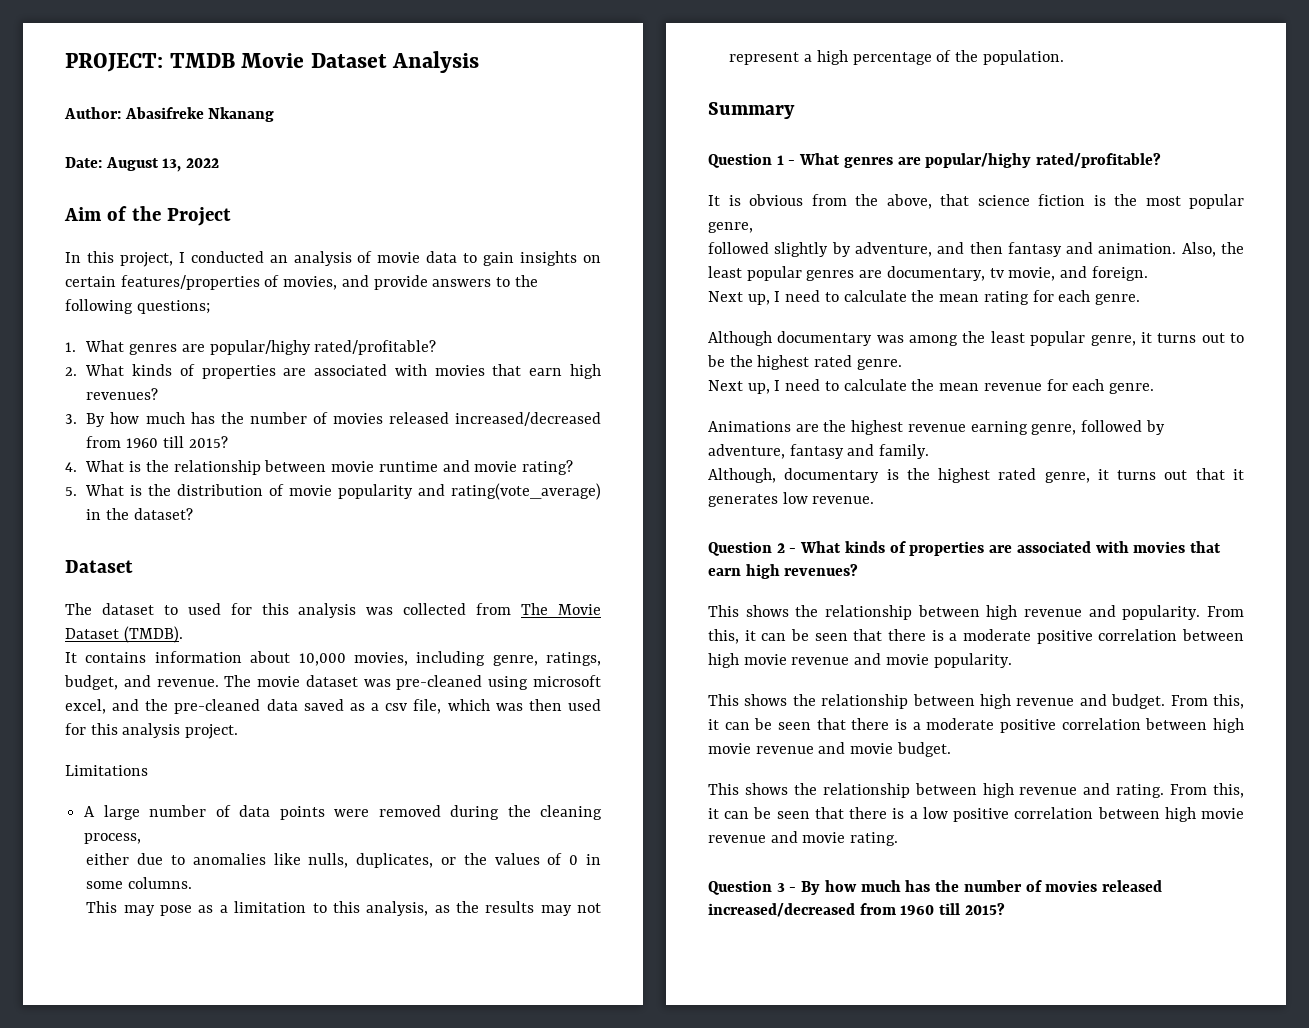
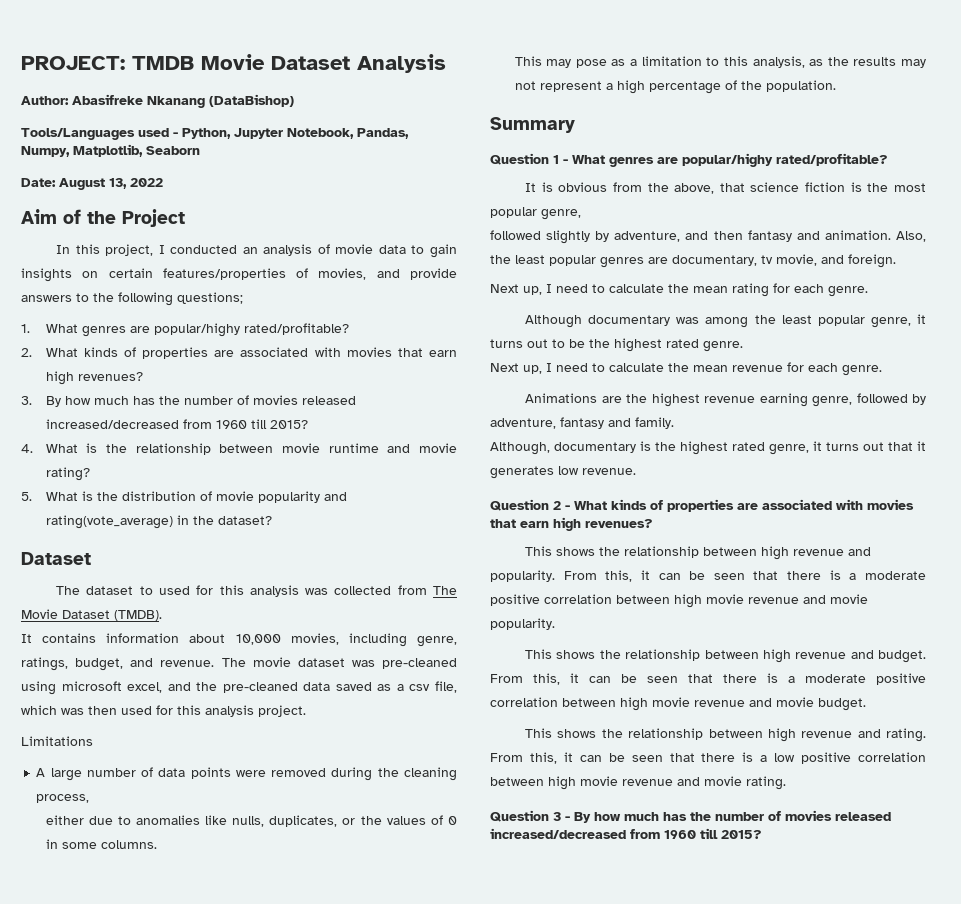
- Author: Abasifreke Nkanang
+ Author: Abasifreke Nkanang (DataBishop)
+ Tools/Languages used - Python, Jupyter Notebook, Pandas, Numpy, Matplotlib, Seaborn

